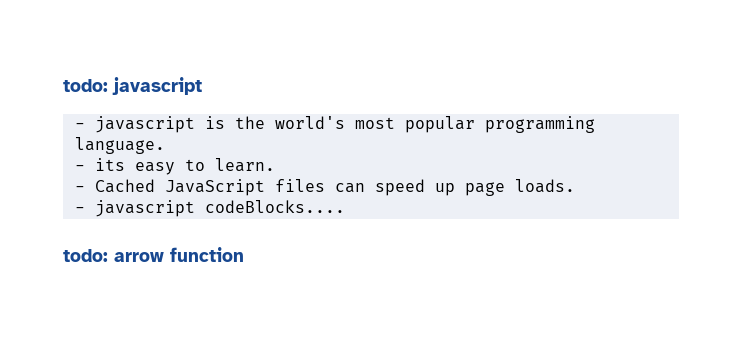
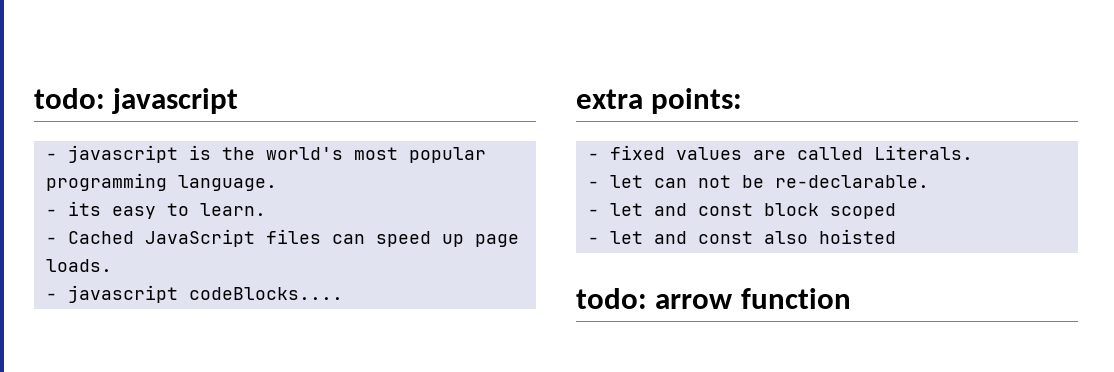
+ extra points:
+ - fixed values are called Literals.
+ - let can not be re-declarable.
+ - let and const block scoped
+ - let and const also hoisted

